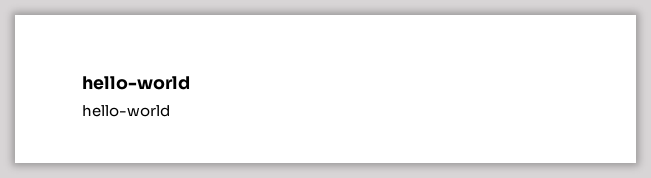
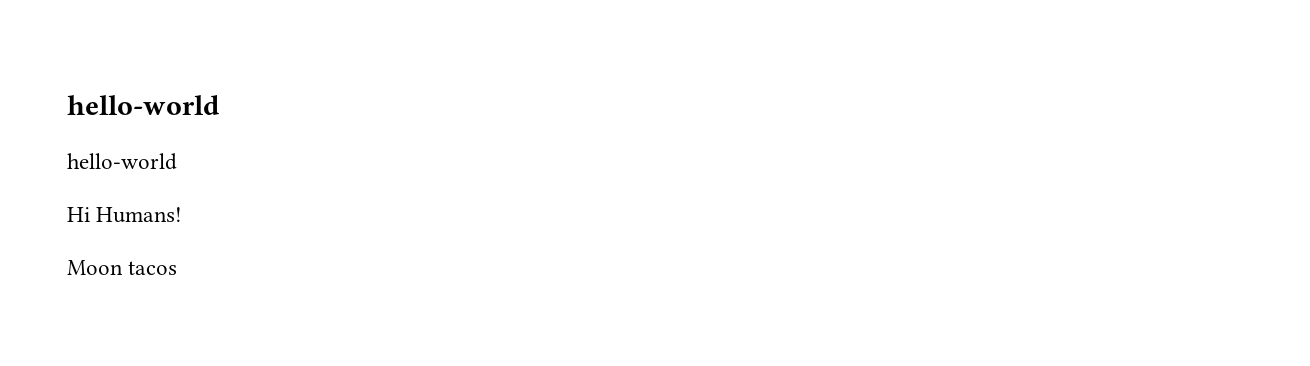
+ Hi Humans!
+ Moon tacos

